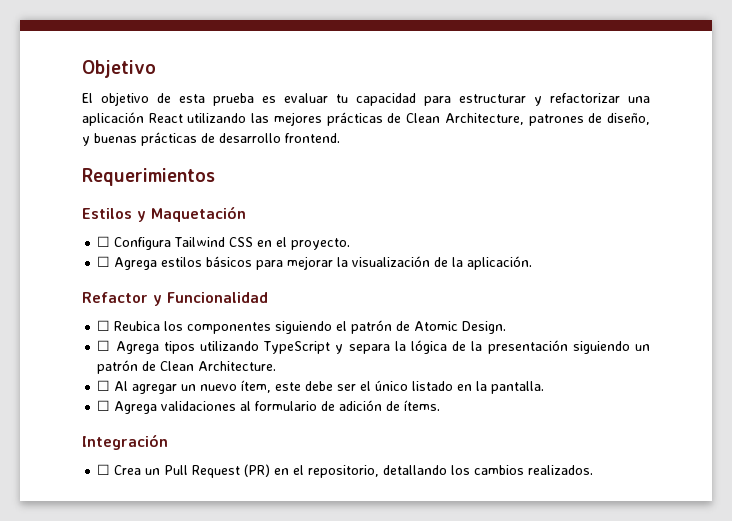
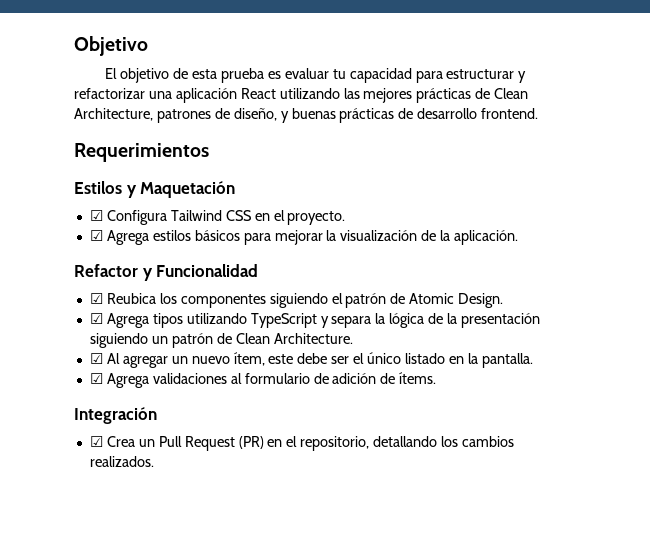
- ☐ Configura Tailwind CSS en el proyecto.
+ ☑ Configura Tailwind CSS en el proyecto.
- ☐ Agrega estilos básicos para mejorar la visualización de la aplicación.
+ ☑ Agrega estilos básicos para mejorar la visualización de la aplicación.
- ☐ Reubica los componentes siguiendo el patrón de Atomic Design.
+ ☑ Reubica los componentes siguiendo el patrón de Atomic Design.
- ☐ Agrega tipos utilizando TypeScript y separa la lógica de la presentación siguiendo un patrón de Clean Architecture.
+ ☑ Agrega tipos utilizando TypeScript y separa la lógica de la presentación siguiendo un patrón de Clean Architecture.
- ☐ Al agregar un nuevo ítem, este debe ser el único listado en la pantalla.
+ ☑ Al agregar un nuevo ítem, este debe ser el único listado en la pantalla.
- ☐ Agrega validaciones al formulario de adición de ítems.
+ ☑ Agrega validaciones al formulario de adición de ítems.
- ☐ Crea un Pull Request (PR) en el repositorio, detallando los cambios realizados.
+ ☑ Crea un Pull Request (PR) en el repositorio, detallando los cambios realizados.

